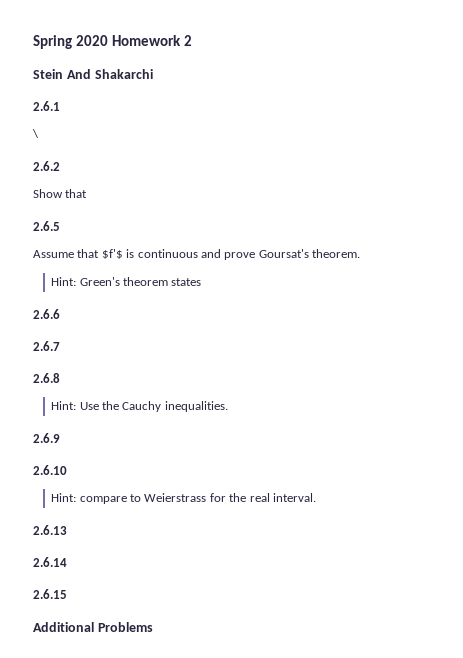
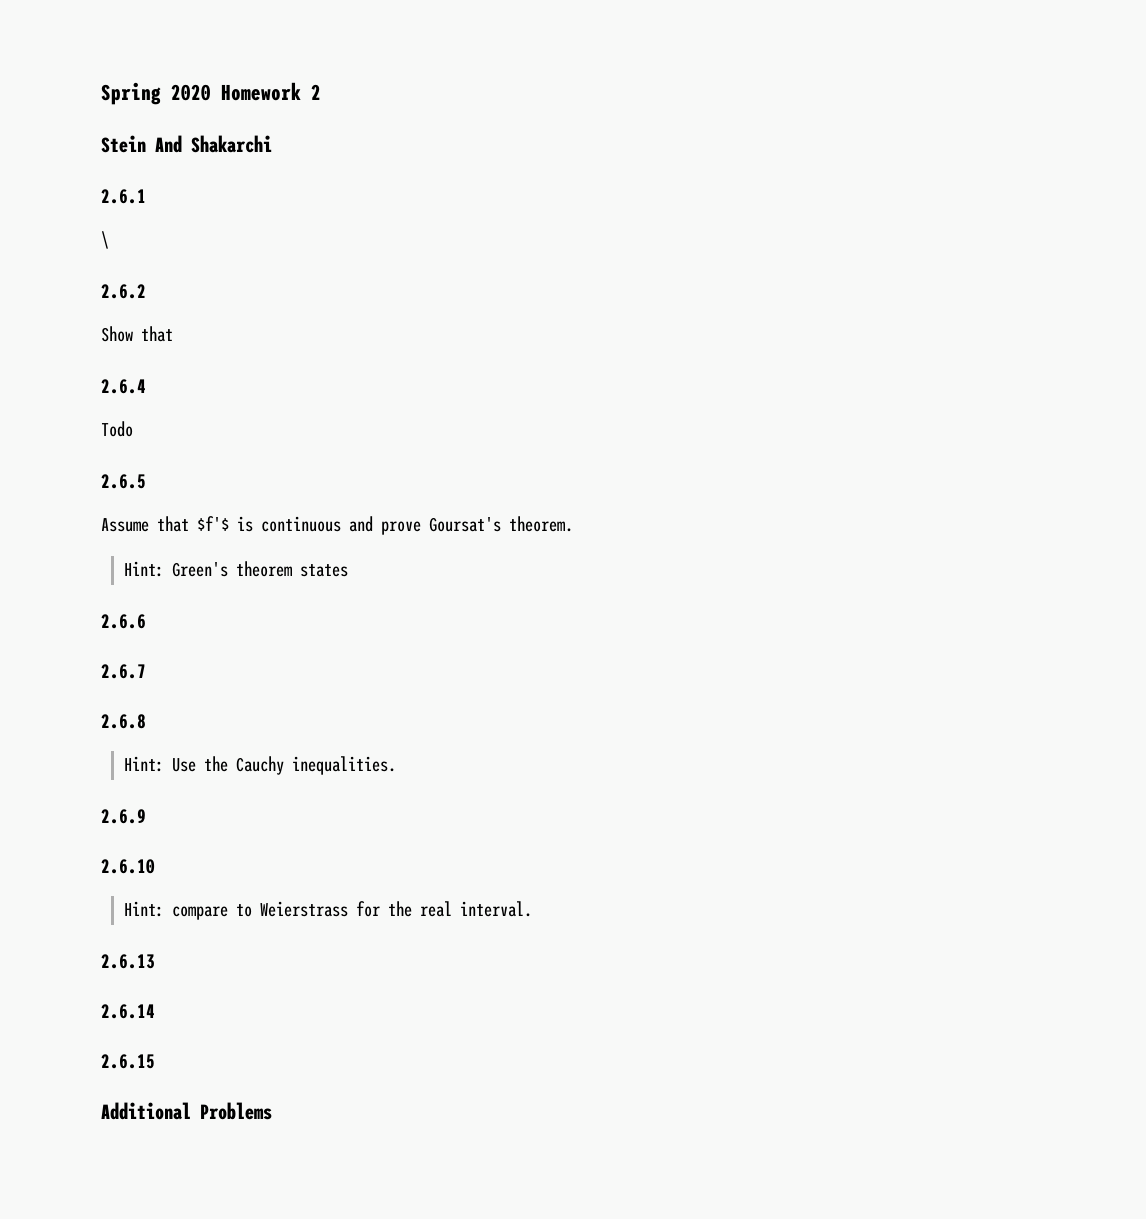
+ 2.6.4
+ Todo

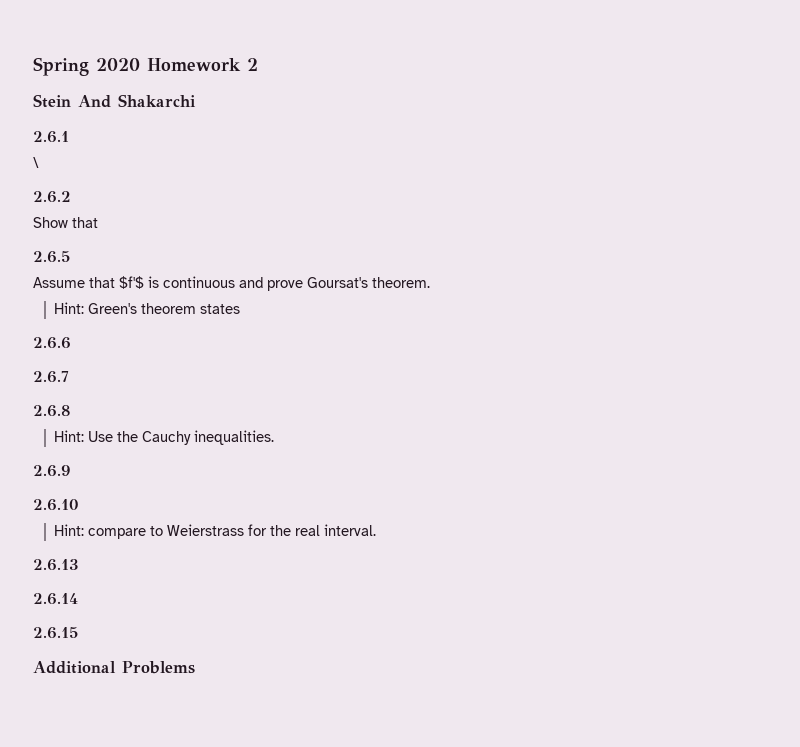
- 2.6.4
- Todo

